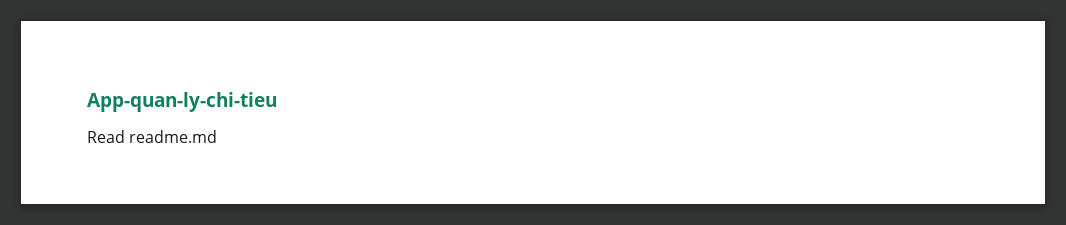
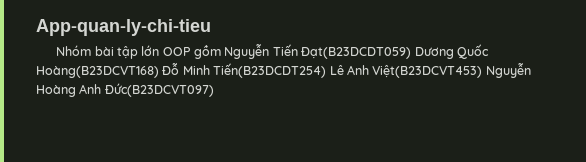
- Read readme.md
+ Nhóm bài tập lớn OOP gồm Nguyễn Tiến Đạt(B23DCDT059) Dương Quốc Hoàng(B23DCVT168) Đỗ Minh Tiến(B23DCDT254) Lê Anh Việt(B23DCVT453) Nguyễn Hoàng Anh Đức(B23DCVT097)

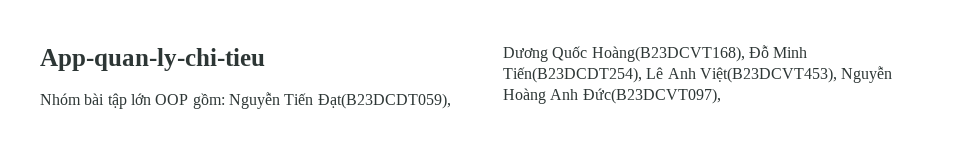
- Nhóm bài tập lớn OOP gồm Nguyễn Tiến Đạt(B23DCDT059) Dương Quốc Hoàng(B23DCVT168) Đỗ Minh Tiến(B23DCDT254) Lê Anh Việt(B23DCVT453) Nguyễn Hoàng Anh Đức(B23DCVT097)
+ Nhóm bài tập lớn OOP gồm: Nguyễn Tiến Đạt(B23DCDT059), Dương Quốc Hoàng(B23DCVT168), Đỗ Minh Tiến(B23DCDT254), Lê Anh Việt(B23DCVT453), Nguyễn Hoàng Anh Đức(B23DCVT097),

